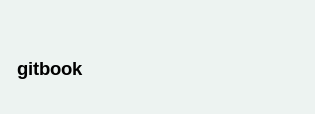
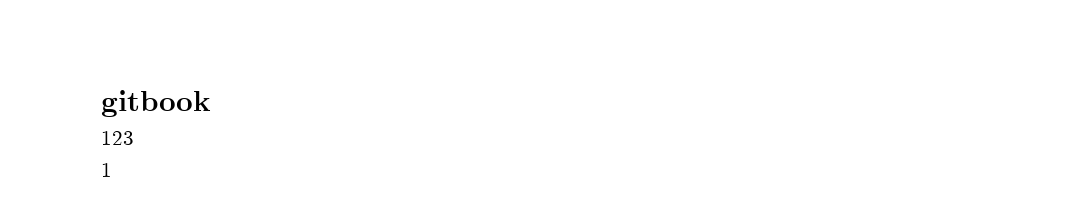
+ 123
+ 1

